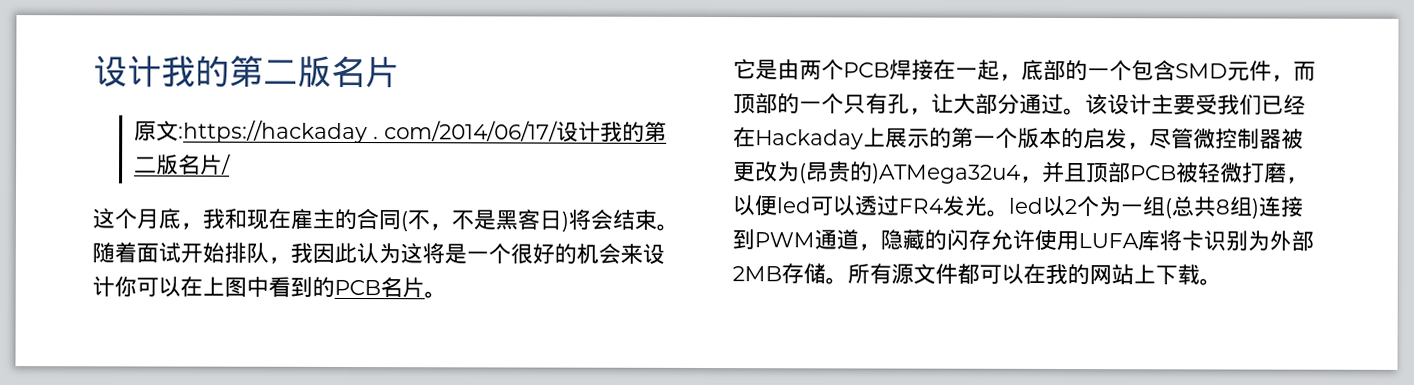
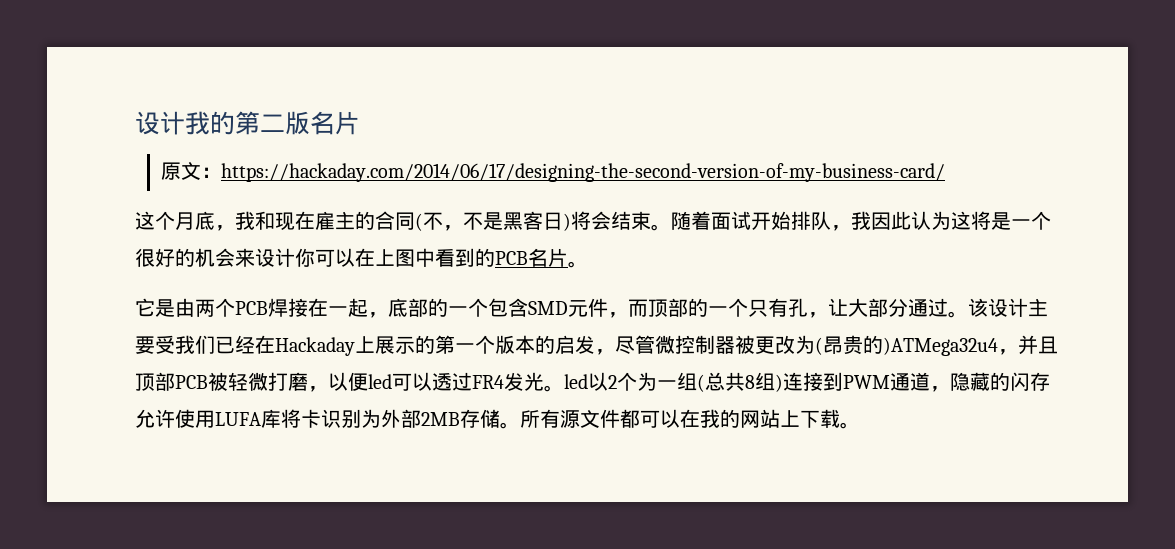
- 原文:https://hackaday . com/2014/06/17/设计我的第二版名片/
+ 原文：https://hackaday.com/2014/06/17/designing-the-second-version-of-my-business-card/

